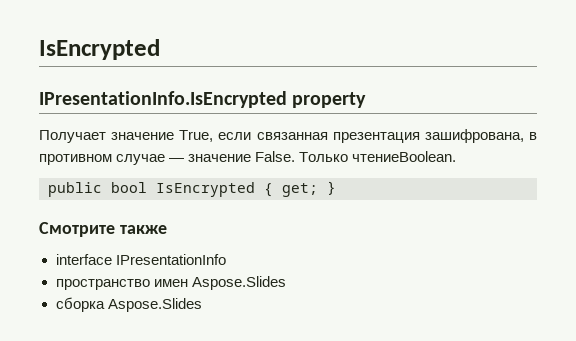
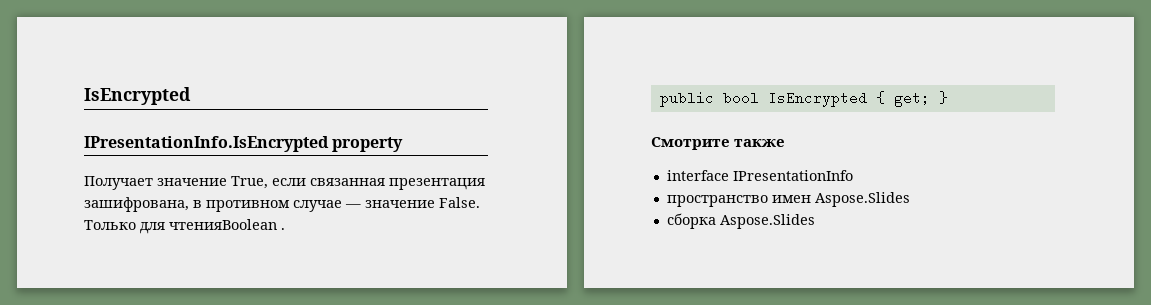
- Только чтениеBoolean.
+ Только для чтенияBoolean .

